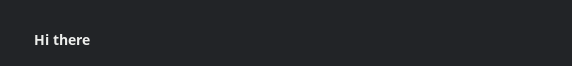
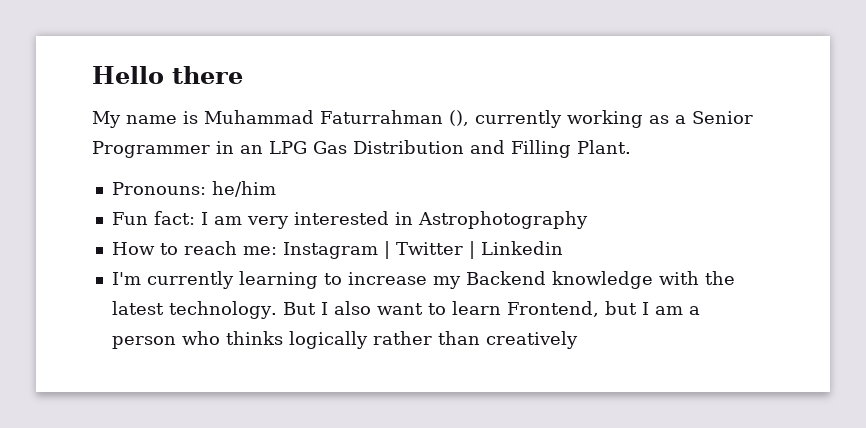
- Hi there
+ Hello there
+ My name is Muhammad Faturrahman (), currently working as a Senior Programmer in an LPG Gas Distribution and Filling Plant.
+ Pronouns: he/him
+ Fun fact: I am very interested in Astrophotography
+ How to reach me: Instagram | Twitter | Linkedin
+ I'm currently learning to increase my Backend knowledge with the latest technology. But I also want to learn Frontend, but I am a person who thinks logically rather than creatively

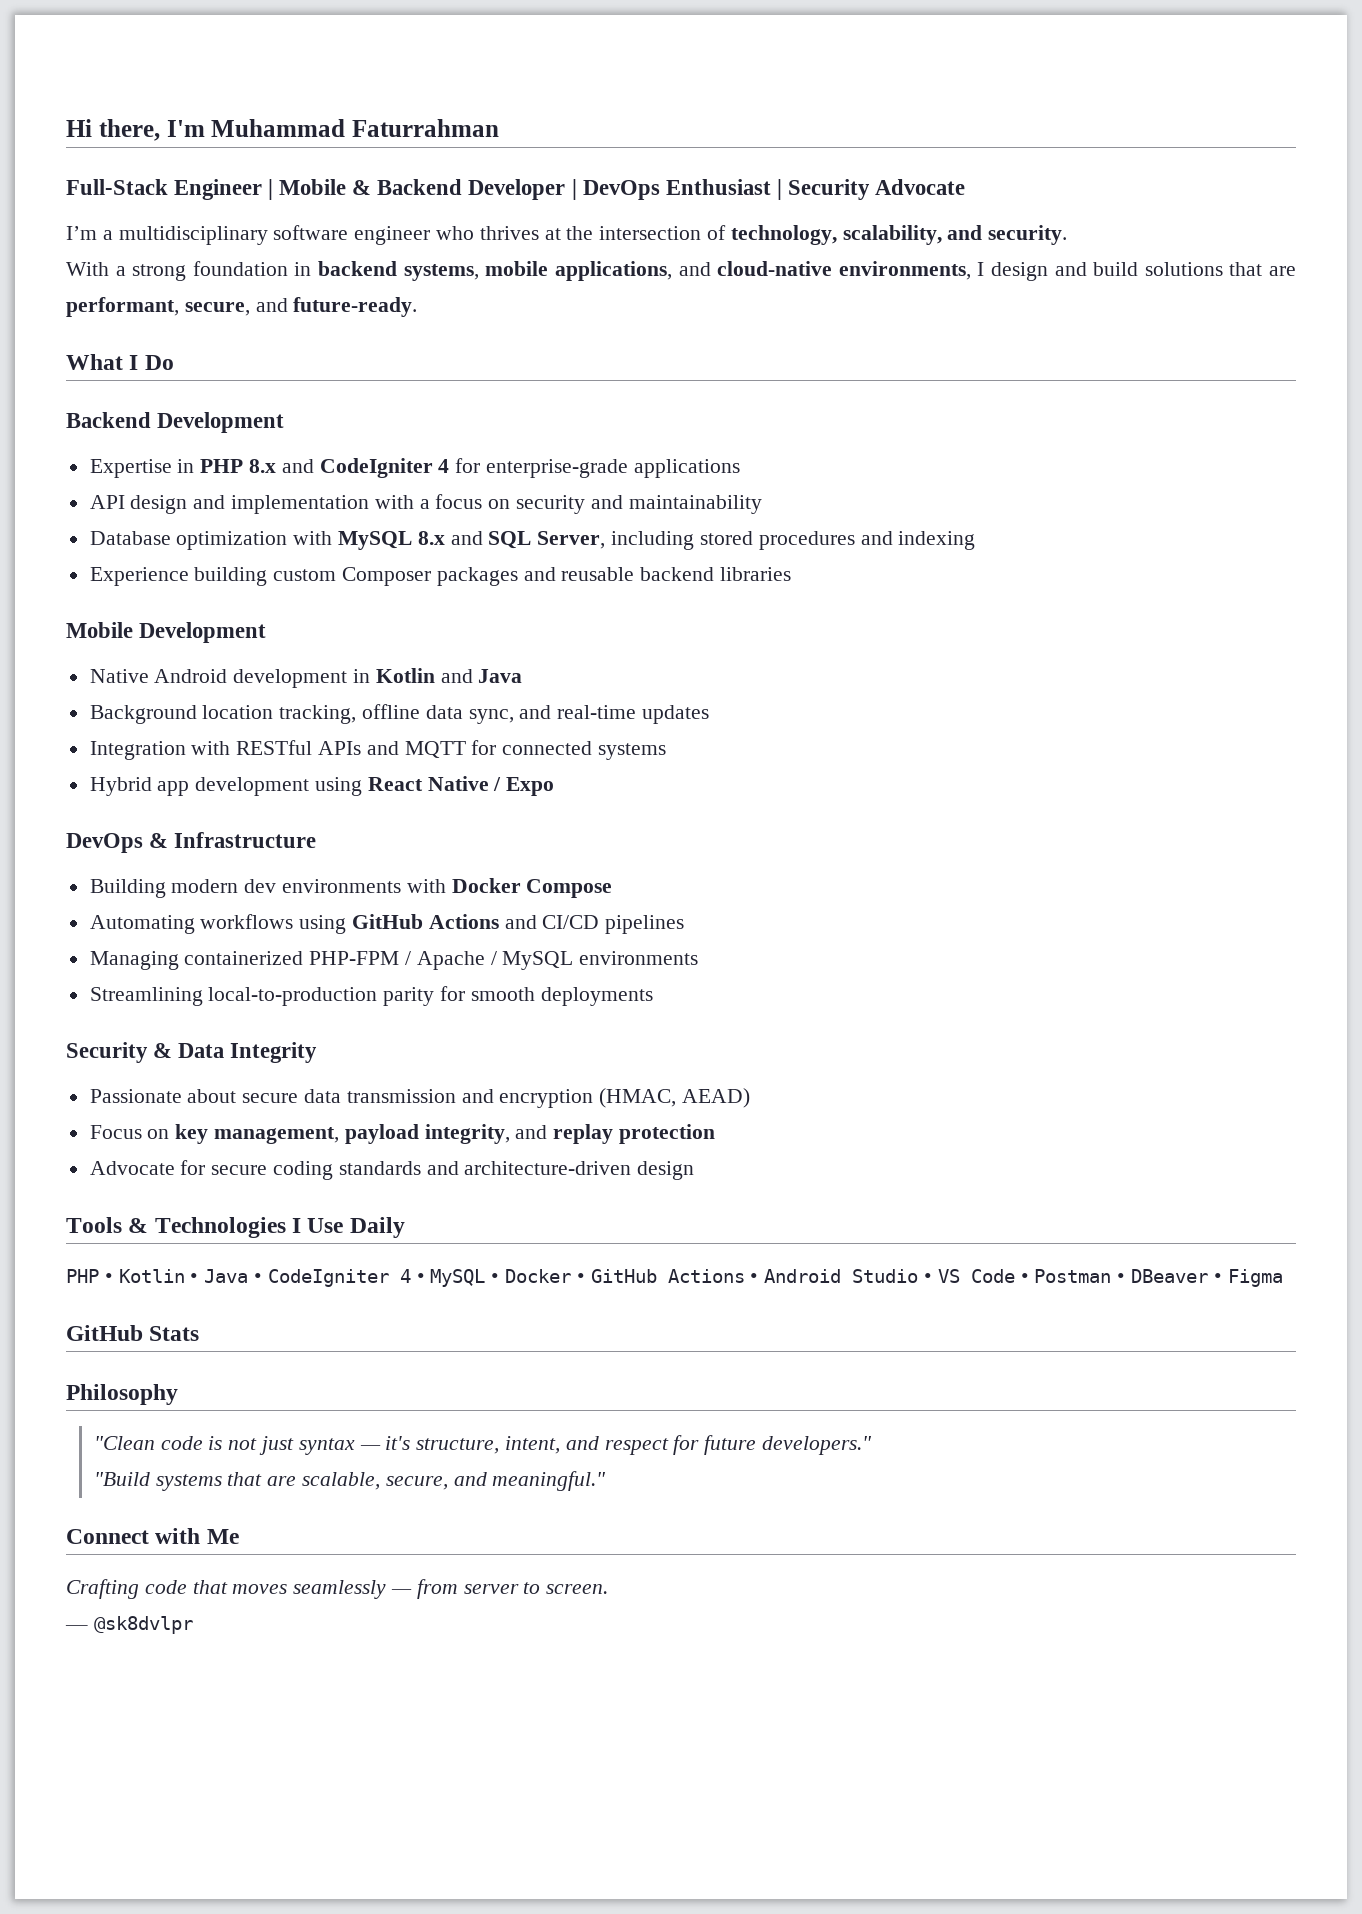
- Hello there
- My name is Muhammad Faturrahman (), currently working as a Senior Programmer in an LPG Gas Distribution and Filling Plant.
- Pronouns: he/him
- Fun fact: I am very interested in Astrophotography
- How to reach me: Instagram | Twitter | Linkedin
- I'm currently learning to increase my Backend knowledge with the latest technology. But I also want to learn Frontend, but I am a person who thinks logically rather than creatively
+ Hi there, I'm Muhammad Faturrahman
+ Full-Stack Engineer | Mobile & Backend Developer | DevOps Enthusiast | Security Advocate
+ I’m a multidisciplinary software engineer who thrives at the intersection of technology, scalability, and security.
+ With a strong foundation in backend systems, mobile applications, and cloud-native environments, I design and build solutions that are performant, secure, and future-ready.
+ What I Do
+ Backend Development
+ Expertise in PHP 8.x and CodeIgniter 4 for enterprise-grade applications
+ API design and implementation with a focus on security and maintainability
+ Database optimization with MySQL 8.x and SQL Server, including stored procedures and indexing
+ Experience building custom Composer packages and reusable backend libraries
+ Mobile Development
+ Native Android development in Kotlin and Java
+ Background location tracking, offline data sync, and real-time updates
+ Integration with RESTful APIs and MQTT for connected systems
+ Hybrid app development using React Native / Expo
+ DevOps & Infrastructure
+ Building modern dev environments with Docker Compose
+ Automating workflows using GitHub Actions and CI/CD pipelines
+ Managing containerized PHP-FPM / Apache / MySQL environments
+ Streamlining local-to-production parity for smooth deployments
+ Security & Data Integrity
+ Passionate about secure data transmission and encryption (HMAC, AEAD)
+ Focus on key management, payload integrity, and replay protection
+ Advocate for secure coding standards and architecture-driven design
+ Tools & Technologies I Use Daily
+ PHP • Kotlin • Java • CodeIgniter 4 • MySQL • Docker • GitHub Actions • Android Studio • VS Code • Postman • DBeaver • Figma
+ GitHub Stats
+ Philosophy
+ "Clean code is not just syntax — it's structure, intent, and respect for future developers."
+ "Build systems that are scalable, secure, and meaningful."
+ Connect with Me
+ Crafting code that moves seamlessly — from server to screen.
+ — @sk8dvlpr

